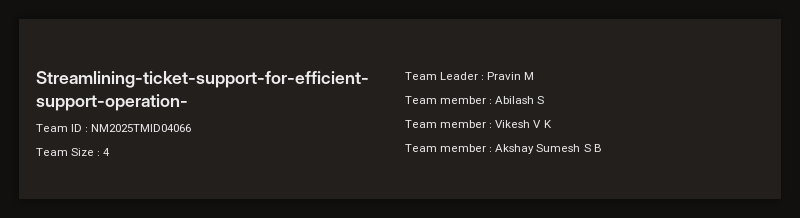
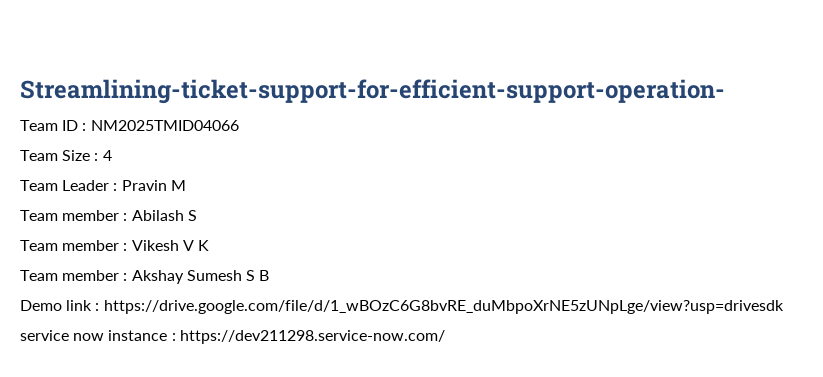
+ Demo link : https://drive.google.com/file/d/1_wBOzC6G8bvRE_duMbpoXrNE5zUNpLge/view?usp=drivesdk
+ service now instance : https://dev211298.service-now.com/

